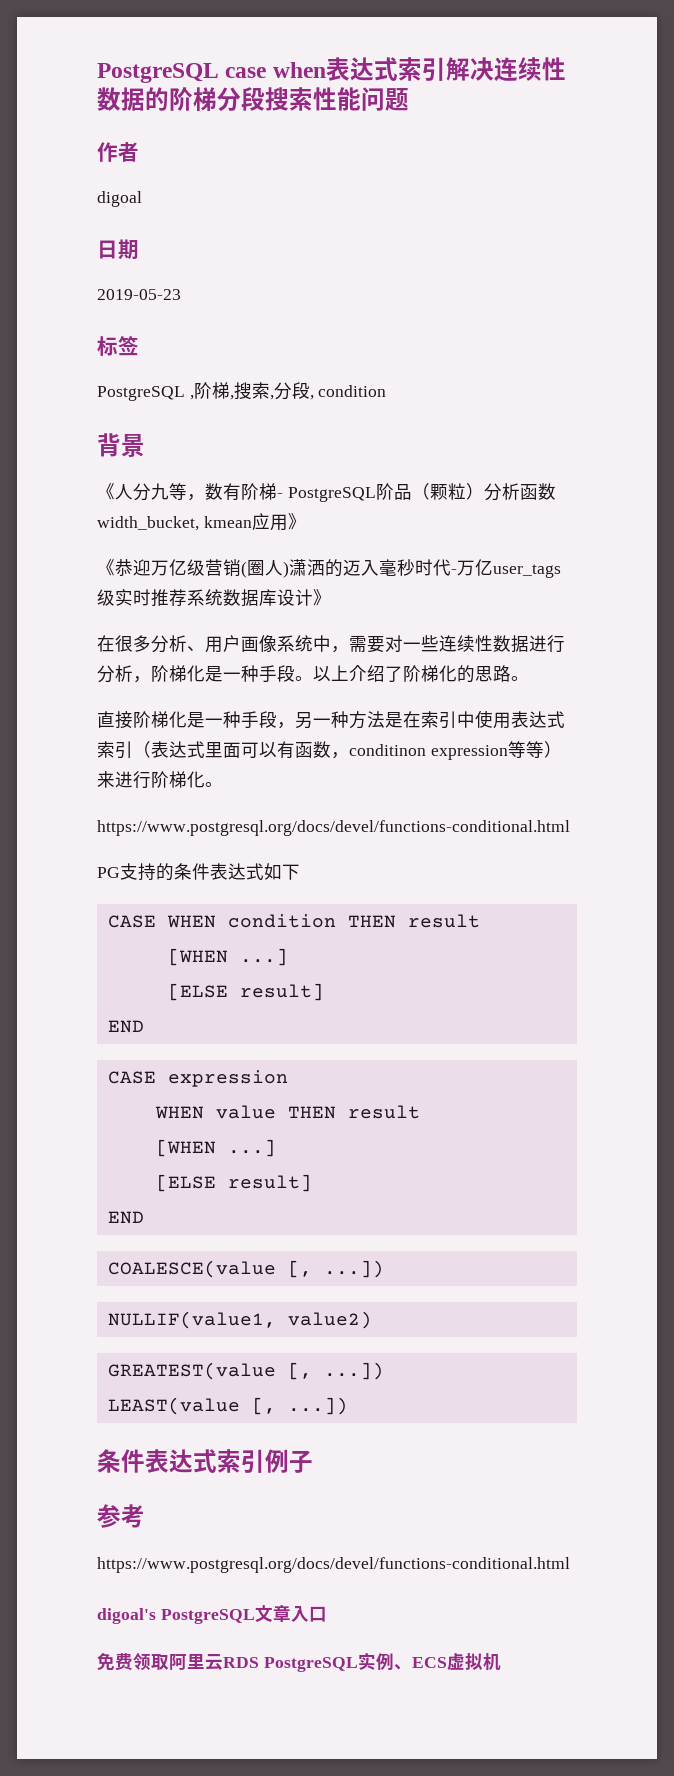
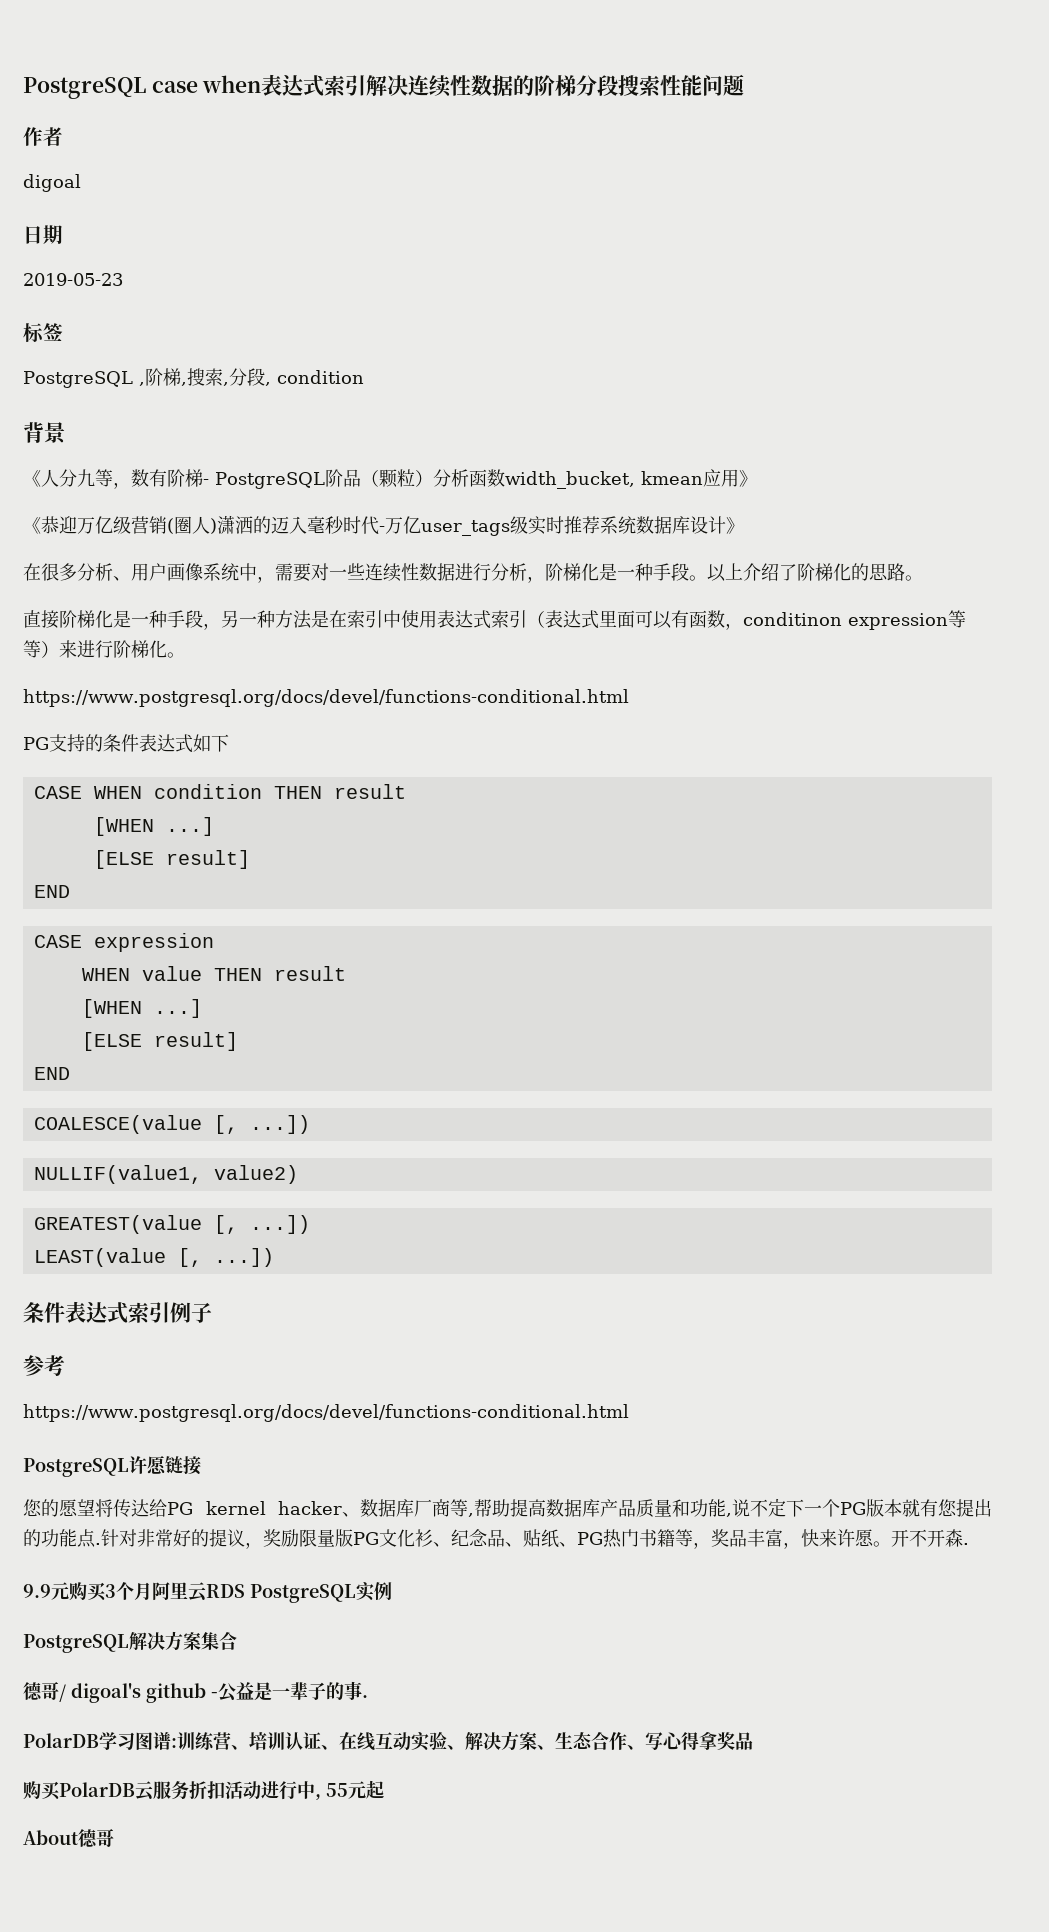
- digoal's PostgreSQL文章入口
- 免费领取阿里云RDS PostgreSQL实例、ECS虚拟机
+ PostgreSQL许愿链接
+ 您的愿望将传达给PG kernel hacker、数据库厂商等,帮助提高数据库产品质量和功能,说不定下一个PG版本就有您提出的功能点.针对非常好的提议，奖励限量版PG文化衫、纪念品、贴纸、PG热门书籍等，奖品丰富，快来许愿。开不开森.
+ 9.9元购买3个月阿里云RDS PostgreSQL实例
+ PostgreSQL解决方案集合
+ 德哥/ digoal's github -公益是一辈子的事.
+ PolarDB学习图谱:训练营、培训认证、在线互动实验、解决方案、生态合作、写心得拿奖品
+ 购买PolarDB云服务折扣活动进行中, 55元起
+ About德哥

